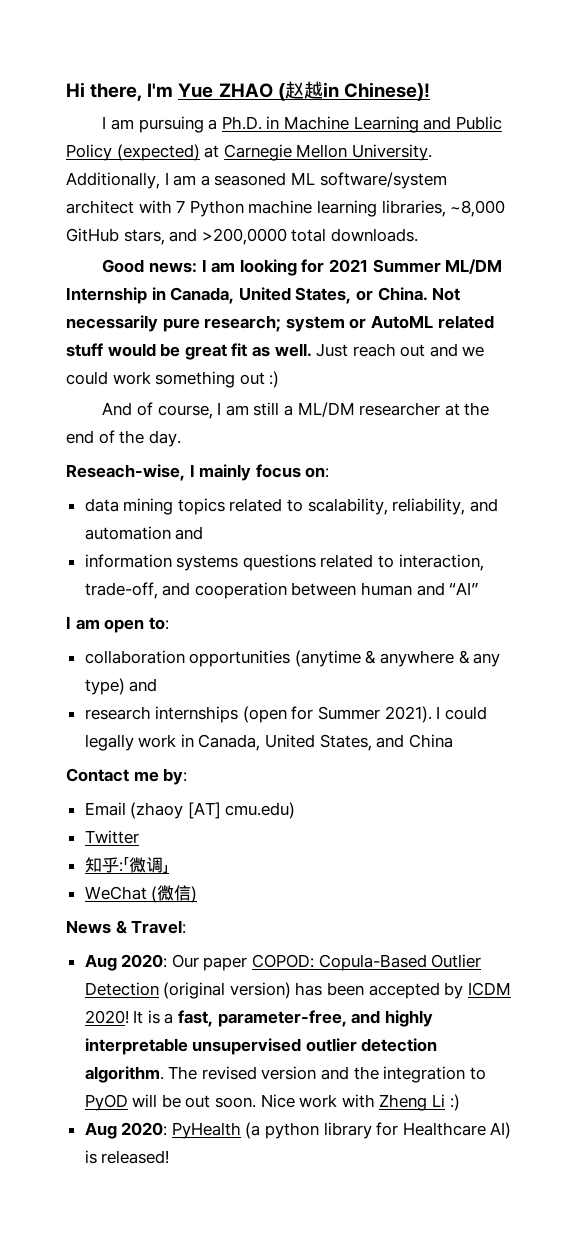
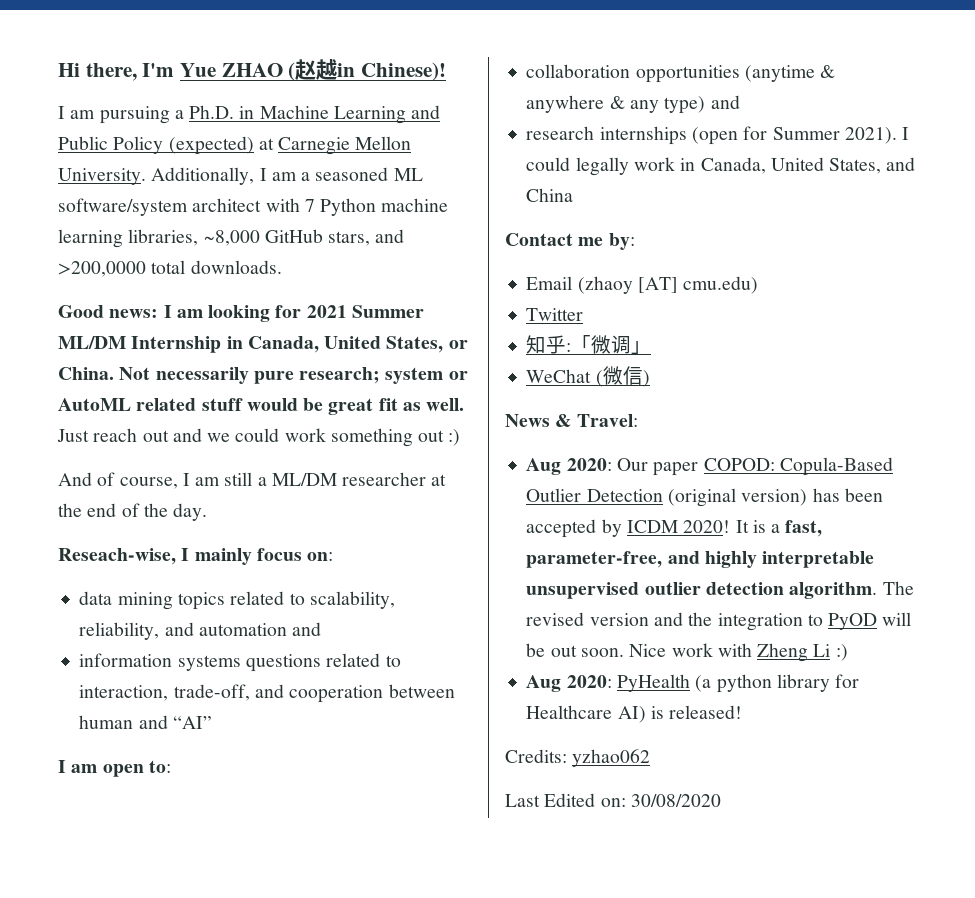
+ Credits: yzhao062
+ Last Edited on: 30/08/2020

